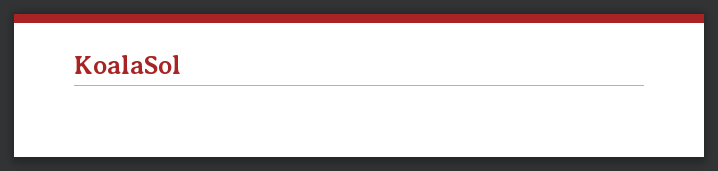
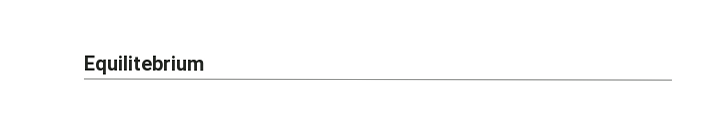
- KoalaSol
+ Equilitebrium

